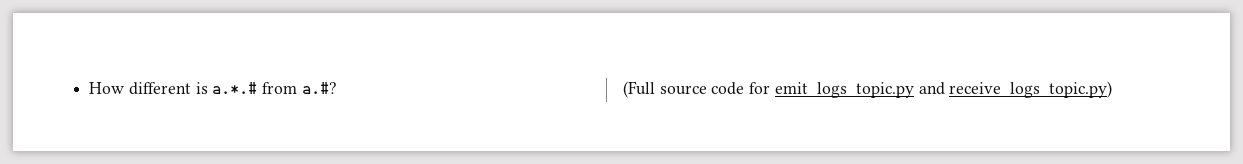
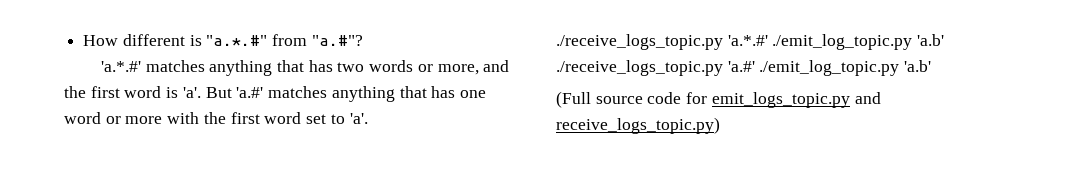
- How different is a.*.# from a.#?
+ How different is "a.*.#" from "a.#"?
+ 'a.*.#' matches anything that has two words or more, and the first word is 'a'. But 'a.#' matches anything that has one word or more with the first word set to 'a'. ./receive_logs_topic.py 'a.*.#' ./emit_log_topic.py 'a.b' ./receive_logs_topic.py 'a.#' ./emit_log_topic.py 'a.b'

